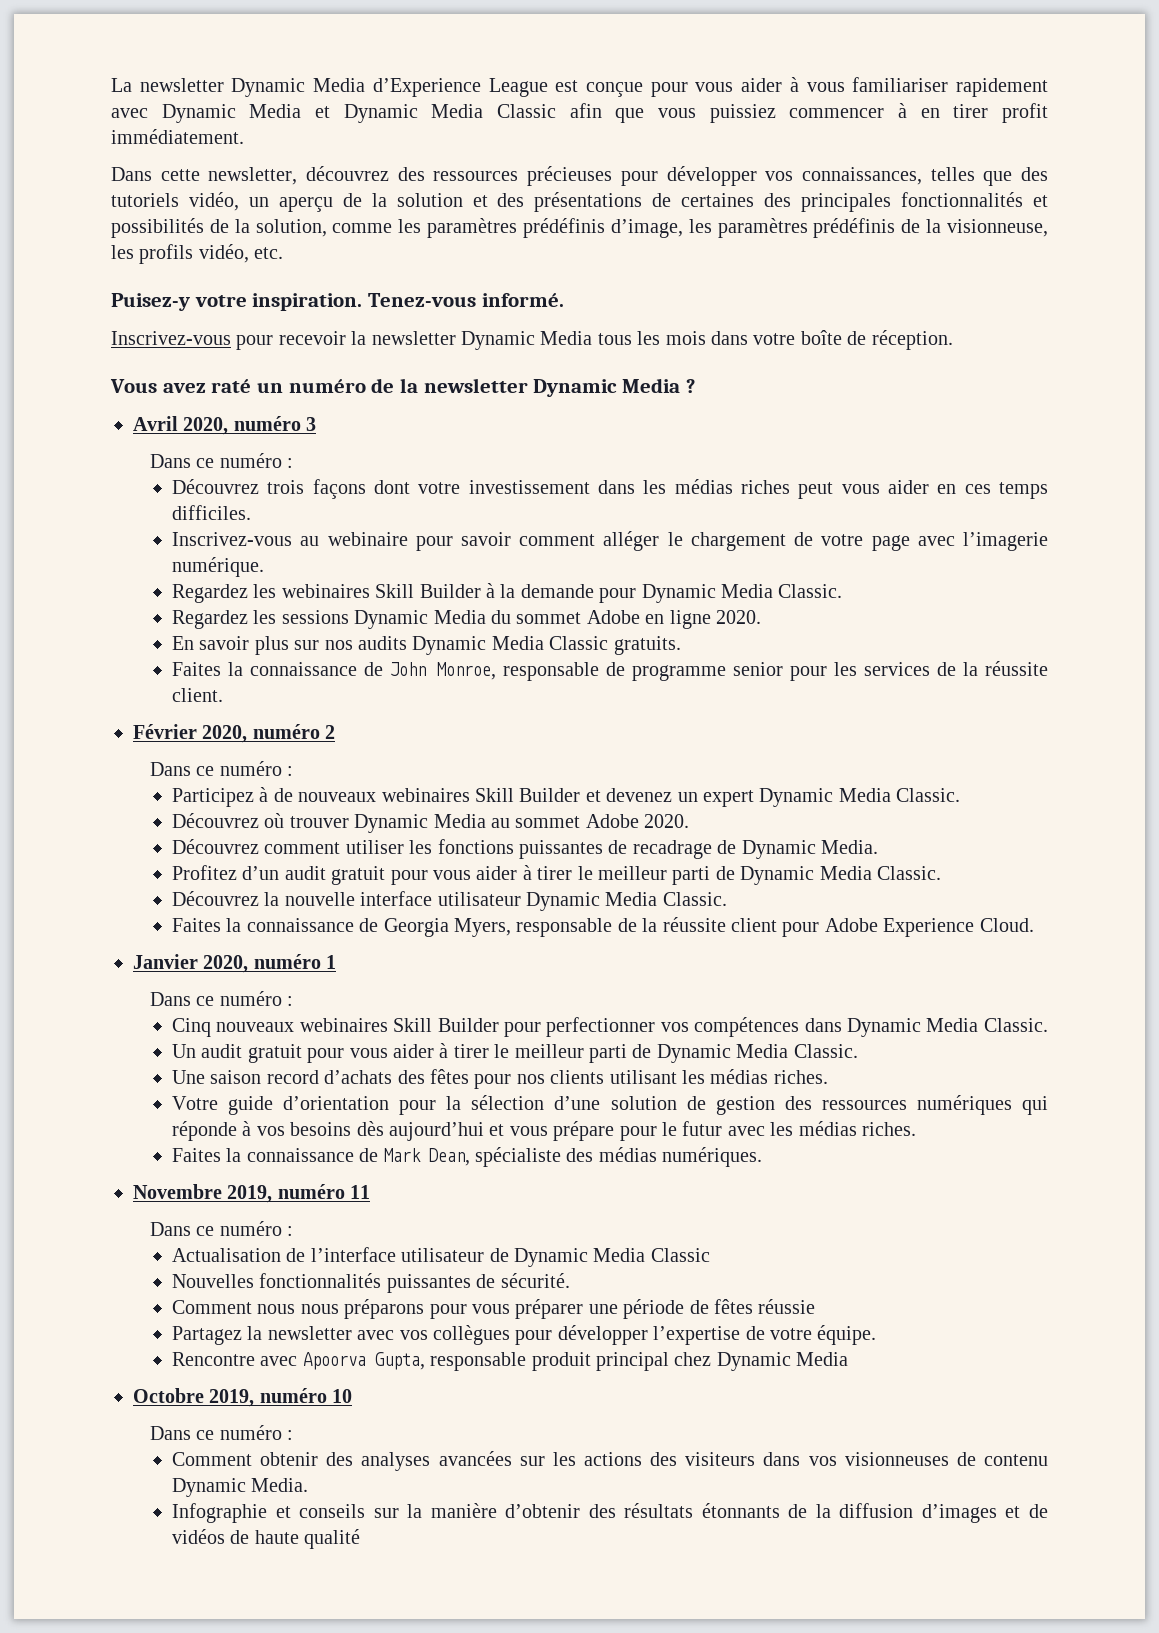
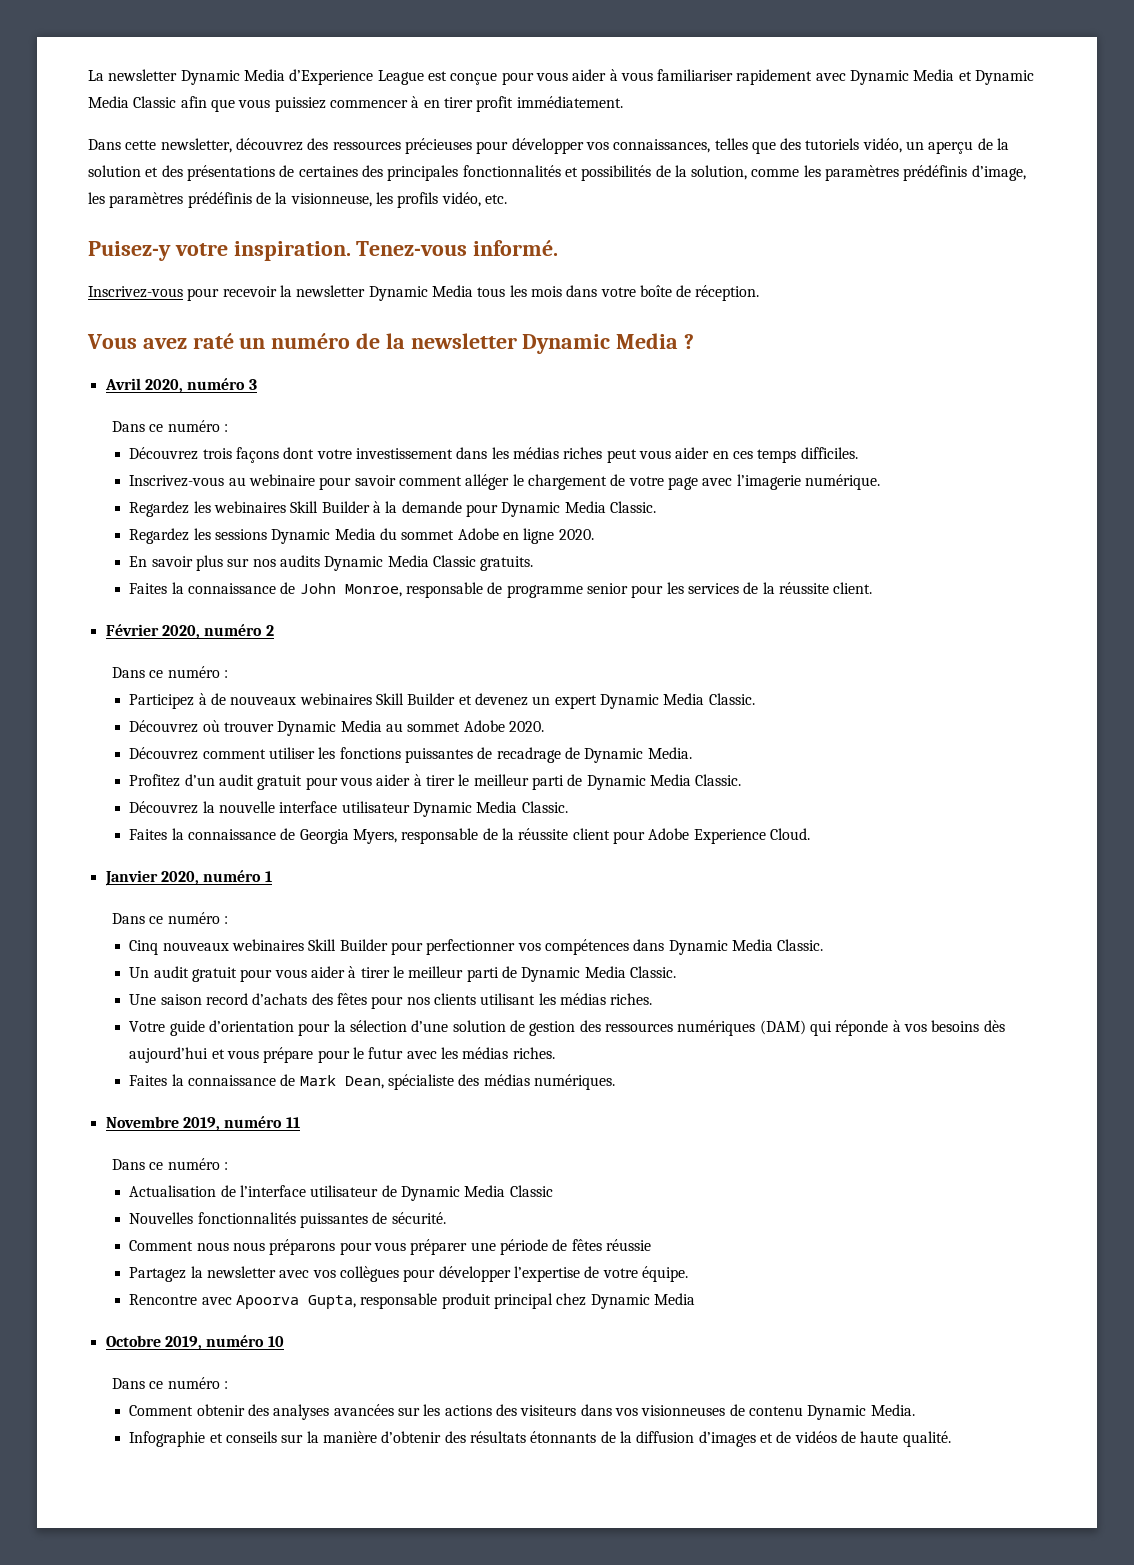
- Votre guide d’orientation pour la sélection d’une solution de gestion des ressources numériques qui réponde à vos besoins dès aujourd’hui et vous prépare pour le futur avec les médias riches.
+ Votre guide d’orientation pour la sélection d’une solution de gestion des ressources numériques (DAM) qui réponde à vos besoins dès aujourd’hui et vous prépare pour le futur avec les médias riches.
- Infographie et conseils sur la manière d’obtenir des résultats étonnants de la diffusion d’images et de vidéos de haute qualité
+ Infographie et conseils sur la manière d’obtenir des résultats étonnants de la diffusion d’images et de vidéos de haute qualité.

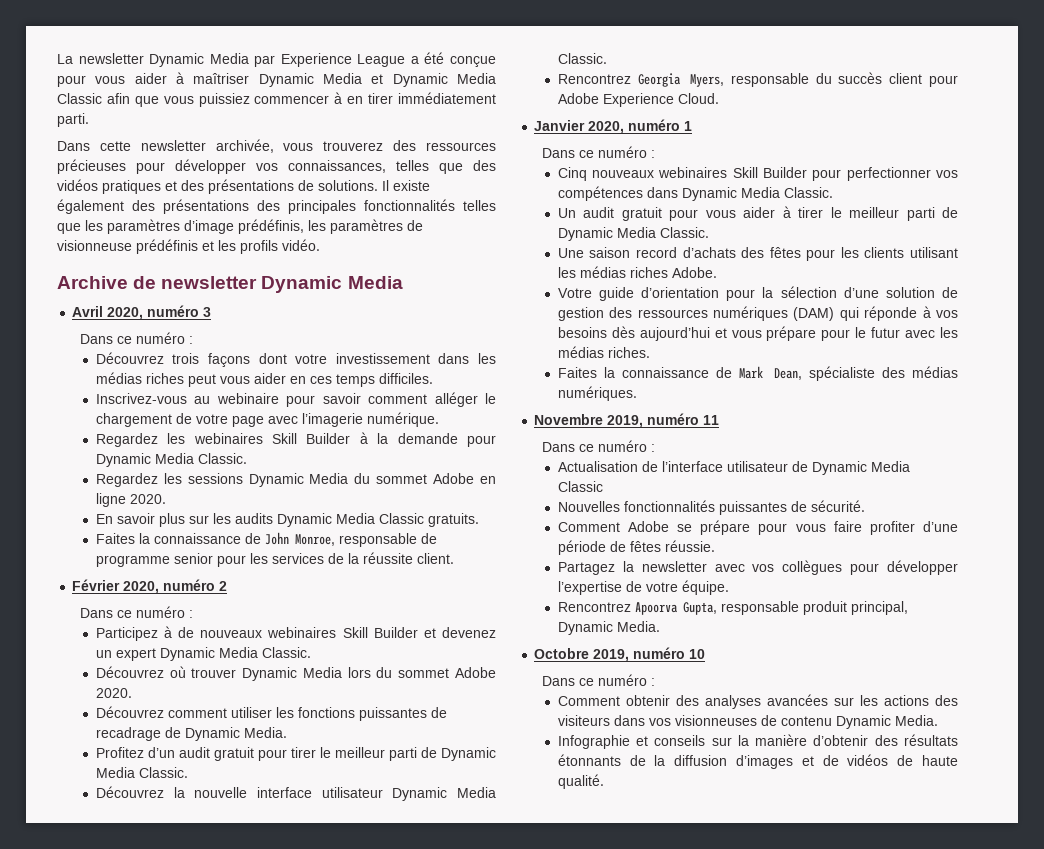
- La newsletter Dynamic Media d’Experience League est conçue pour vous aider à vous familiariser rapidement avec Dynamic Media et Dynamic Media Classic afin que vous puissiez commencer à en tirer profit immédiatement.
+ La newsletter Dynamic Media par Experience League a été conçue pour vous aider à maîtriser Dynamic Media et Dynamic Media Classic afin que vous puissiez commencer à en tirer immédiatement parti.
- Dans cette newsletter, découvrez des ressources précieuses pour développer vos connaissances, telles que des tutoriels vidéo, un aperçu de la solution et des présentations de certaines des principales fonctionnalités et possibilités de la solution, comme les paramètres prédéfinis d’image, les paramètres prédéfinis de la visionneuse, les profils vidéo, etc.
- Puisez-y votre inspiration. Tenez-vous informé.
- Inscrivez-vous pour recevoir la newsletter Dynamic Media tous les mois dans votre boîte de réception.
- Vous avez raté un numéro de la newsletter Dynamic Media ?
+ Dans cette newsletter archivée, vous trouverez des ressources précieuses pour développer vos connaissances, telles que des vidéos pratiques et des présentations de solutions. Il existe également des présentations des principales fonctionnalités telles que les paramètres d’image prédéfinis, les paramètres de visionneuse prédéfinis et les profils vidéo.
+ Archive de newsletter Dynamic Media
- En savoir plus sur nos audits Dynamic Media Classic gratuits.
+ En savoir plus sur les audits Dynamic Media Classic gratuits.
- Découvrez où trouver Dynamic Media au sommet Adobe 2020.
+ Découvrez où trouver Dynamic Media lors du sommet Adobe 2020.
- Profitez d’un audit gratuit pour vous aider à tirer le meilleur parti de Dynamic Media Classic.
+ Profitez d’un audit gratuit pour tirer le meilleur parti de Dynamic Media Classic.
- Faites la connaissance de Georgia Myers, responsable de la réussite client pour Adobe Experience Cloud.
+ Rencontrez Georgia Myers, responsable du succès client pour Adobe Experience Cloud.
- Une saison record d’achats des fêtes pour nos clients utilisant les médias riches.
+ Une saison record d’achats des fêtes pour les clients utilisant les médias riches Adobe.
- Comment nous nous préparons pour vous préparer une période de fêtes réussie
+ Comment Adobe se prépare pour vous faire profiter d’une période de fêtes réussie.
- Rencontre avec Apoorva Gupta, responsable produit principal chez Dynamic Media
+ Rencontrez Apoorva Gupta, responsable produit principal, Dynamic Media.

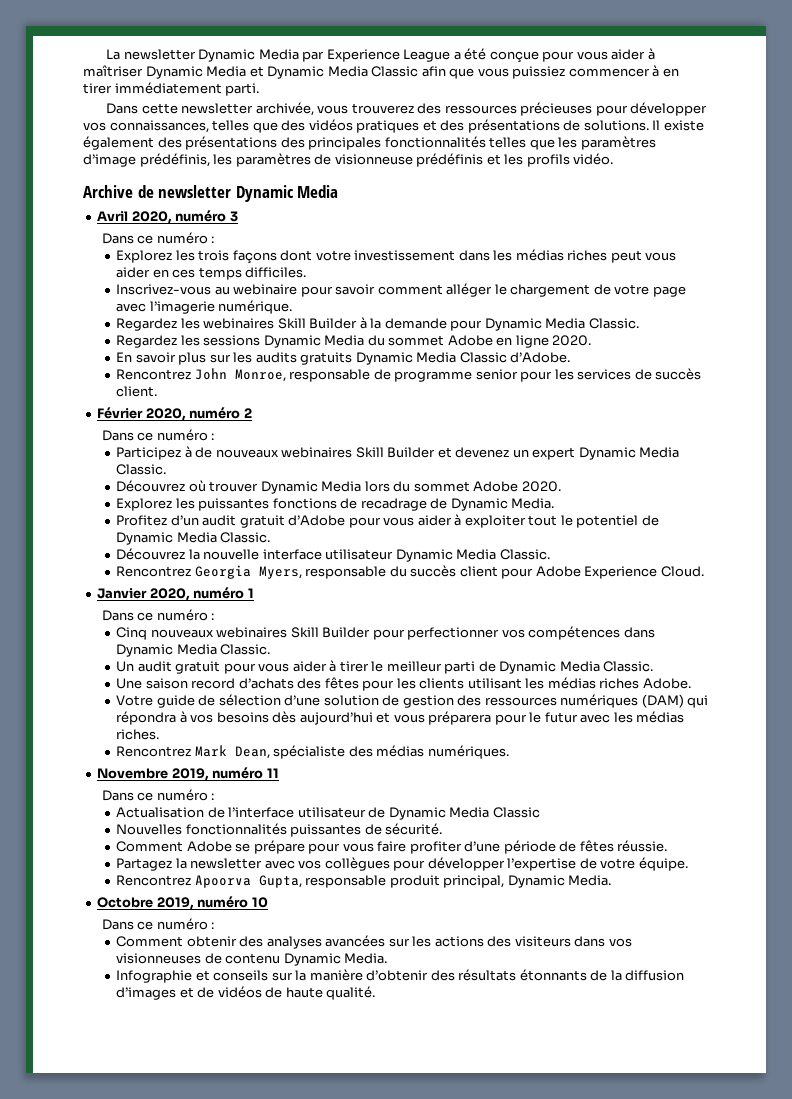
- Découvrez trois façons dont votre investissement dans les médias riches peut vous aider en ces temps difficiles.
+ Explorez les trois façons dont votre investissement dans les médias riches peut vous aider en ces temps difficiles.
- En savoir plus sur les audits Dynamic Media Classic gratuits.
- Faites la connaissance de John Monroe, responsable de programme senior pour les services de la réussite client.
+ En savoir plus sur les audits gratuits Dynamic Media Classic d’Adobe.
+ Rencontrez John Monroe, responsable de programme senior pour les services de succès client.
- Découvrez comment utiliser les fonctions puissantes de recadrage de Dynamic Media.
+ Explorez les puissantes fonctions de recadrage de Dynamic Media.
- Profitez d’un audit gratuit pour tirer le meilleur parti de Dynamic Media Classic.
+ Profitez d’un audit gratuit d’Adobe pour vous aider à exploiter tout le potentiel de Dynamic Media Classic.
- Votre guide d’orientation pour la sélection d’une solution de gestion des ressources numériques (DAM) qui réponde à vos besoins dès aujourd’hui et vous prépare pour le futur avec les médias riches.
+ Votre guide de sélection d’une solution de gestion des ressources numériques (DAM) qui répondra à vos besoins dès aujourd’hui et vous préparera pour le futur avec les médias riches.
- Faites la connaissance de Mark Dean, spécialiste des médias numériques.
+ Rencontrez Mark Dean, spécialiste des médias numériques.

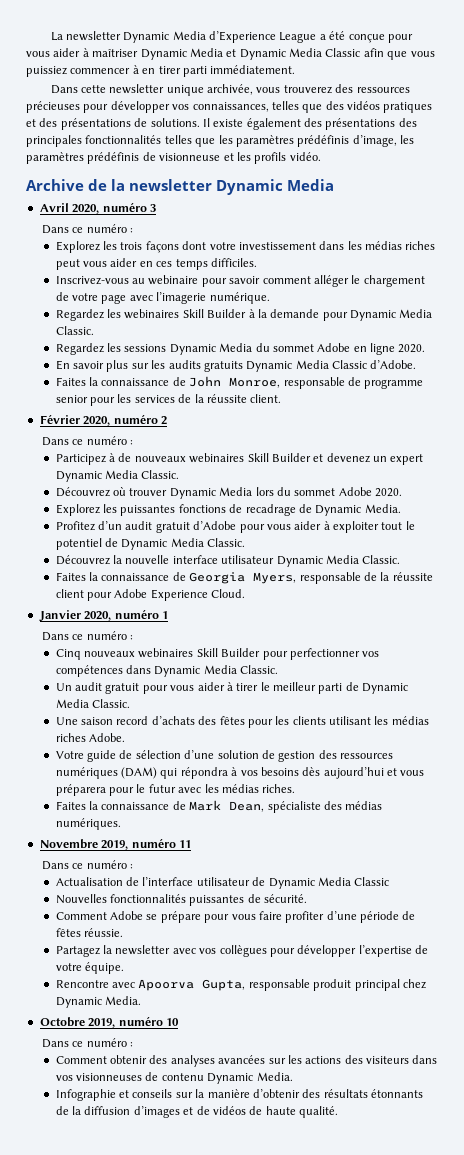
- La newsletter Dynamic Media par Experience League a été conçue pour vous aider à maîtriser Dynamic Media et Dynamic Media Classic afin que vous puissiez commencer à en tirer immédiatement parti.
+ La newsletter Dynamic Media d’Experience League a été conçue pour vous aider à maîtriser Dynamic Media et Dynamic Media Classic afin que vous puissiez commencer à en tirer parti immédiatement.
- Dans cette newsletter archivée, vous trouverez des ressources précieuses pour développer vos connaissances, telles que des vidéos pratiques et des présentations de solutions.
+ Dans cette newsletter unique archivée, vous trouverez des ressources précieuses pour développer vos connaissances, telles que des vidéos pratiques et des présentations de solutions.
- Il existe également des présentations des principales fonctionnalités telles que les paramètres d’image prédéfinis, les paramètres de visionneuse prédéfinis et les profils vidéo.
+ Il existe également des présentations des principales fonctionnalités telles que les paramètres prédéfinis d’image, les paramètres prédéfinis de visionneuse et les profils vidéo.
- Archive de newsletter Dynamic Media
+ Archive de la newsletter Dynamic Media
- Rencontrez John Monroe, responsable de programme senior pour les services de succès client.
+ Faites la connaissance de John Monroe, responsable de programme senior pour les services de la réussite client.
- Rencontrez Georgia Myers, responsable du succès client pour Adobe Experience Cloud.
+ Faites la connaissance de Georgia Myers, responsable de la réussite client pour Adobe Experience Cloud.
- Rencontrez Mark Dean, spécialiste des médias numériques.
+ Faites la connaissance de Mark Dean, spécialiste des médias numériques.
- Rencontrez Apoorva Gupta, responsable produit principal, Dynamic Media.
+ Rencontre avec Apoorva Gupta, responsable produit principal chez Dynamic Media.

